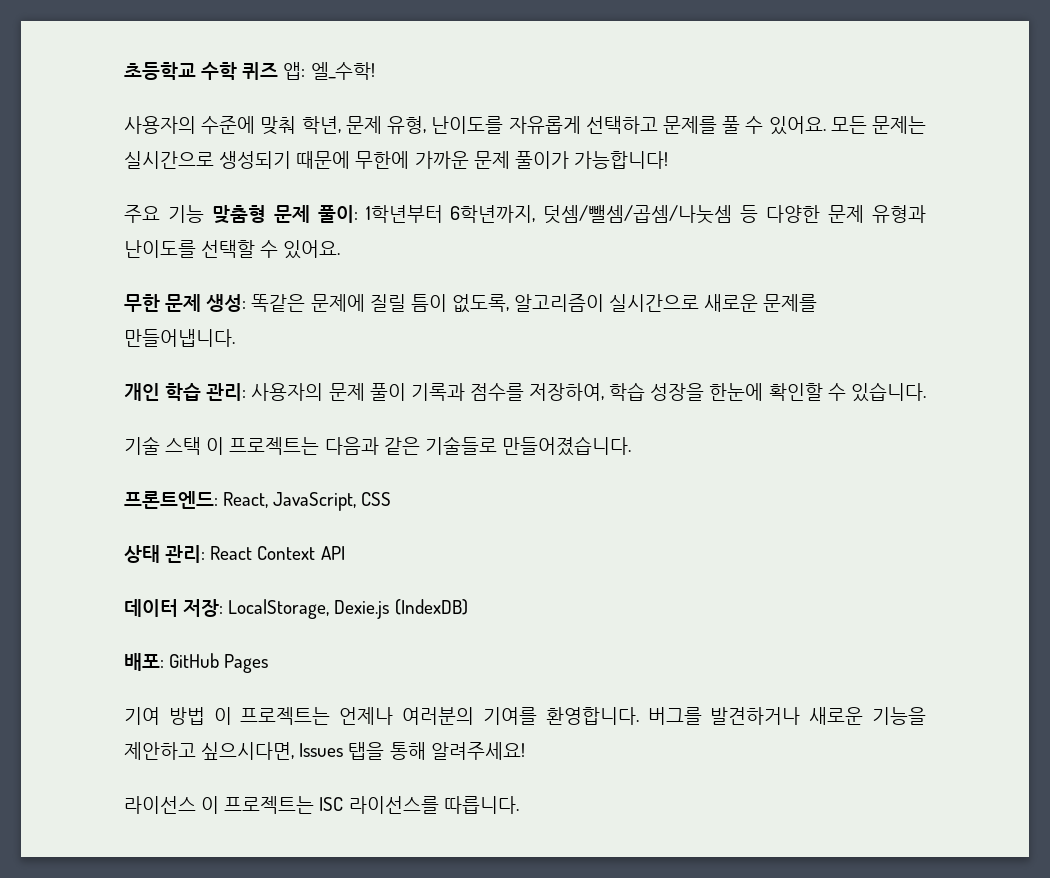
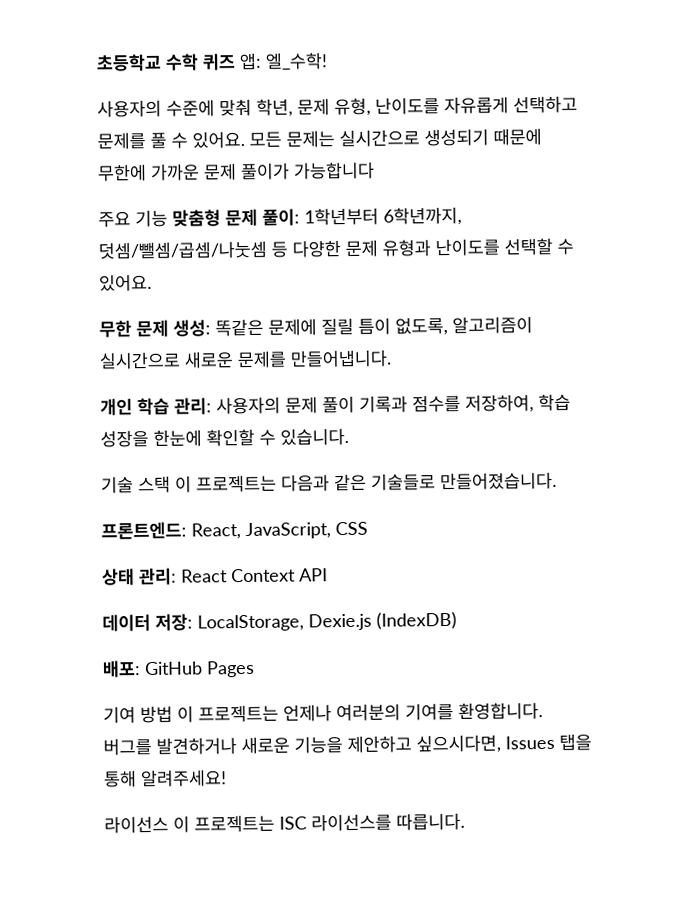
- 모든 문제는 실시간으로 생성되기 때문에 무한에 가까운 문제 풀이가 가능합니다!
+ 모든 문제는 실시간으로 생성되기 때문에 무한에 가까운 문제 풀이가 가능합니다

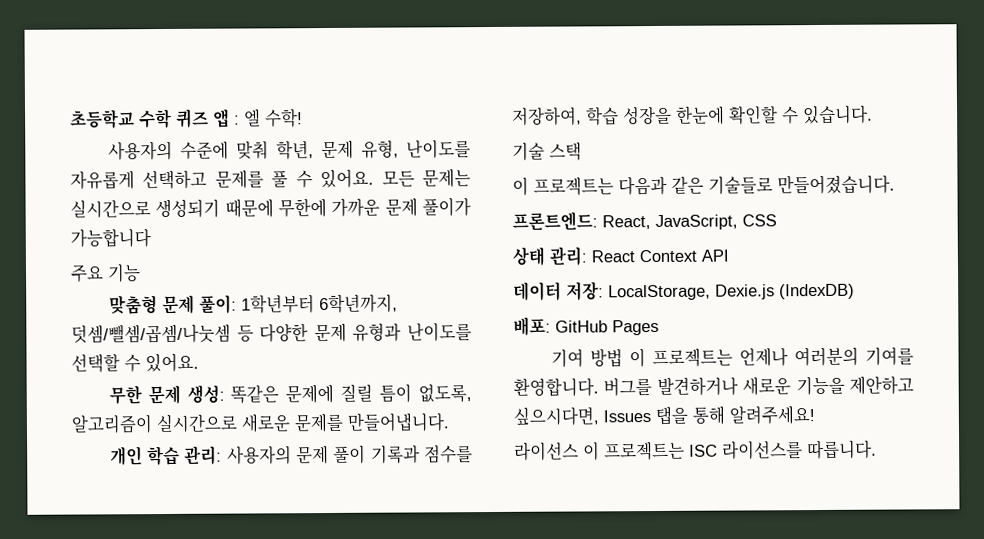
- 초등학교 수학 퀴즈 앱: 엘_수학!
+ 초등학교 수학 퀴즈 앱 : 엘 수학!
- 주요 기능 맞춤형 문제 풀이: 1학년부터 6학년까지, 덧셈/뺄셈/곱셈/나눗셈 등 다양한 문제 유형과 난이도를 선택할 수 있어요.
+ 주요 기능
+ 맞춤형 문제 풀이: 1학년부터 6학년까지, 덧셈/뺄셈/곱셈/나눗셈 등 다양한 문제 유형과 난이도를 선택할 수 있어요.
- 기술 스택 이 프로젝트는 다음과 같은 기술들로 만들어졌습니다.
+ 기술 스택
+ 이 프로젝트는 다음과 같은 기술들로 만들어졌습니다.

